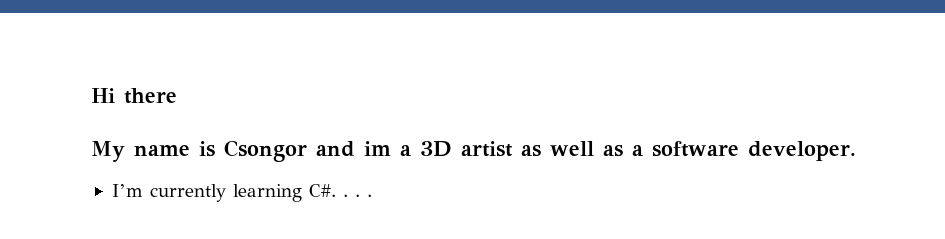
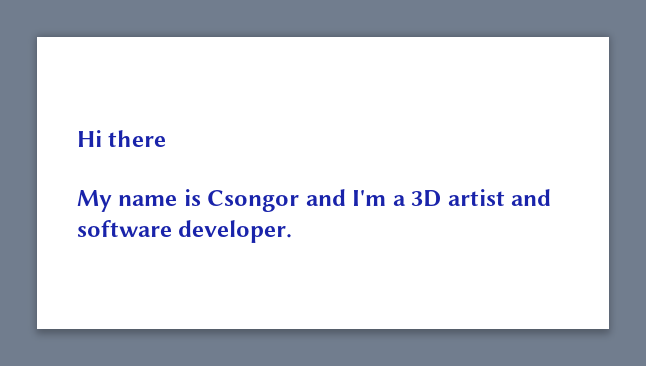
- My name is Csongor and im a 3D artist as well as a software developer.
- I’m currently learning C#. . . .
+ My name is Csongor and I'm a 3D artist and software developer.

